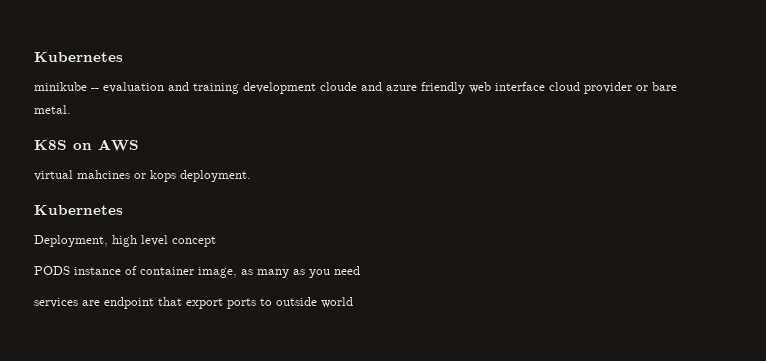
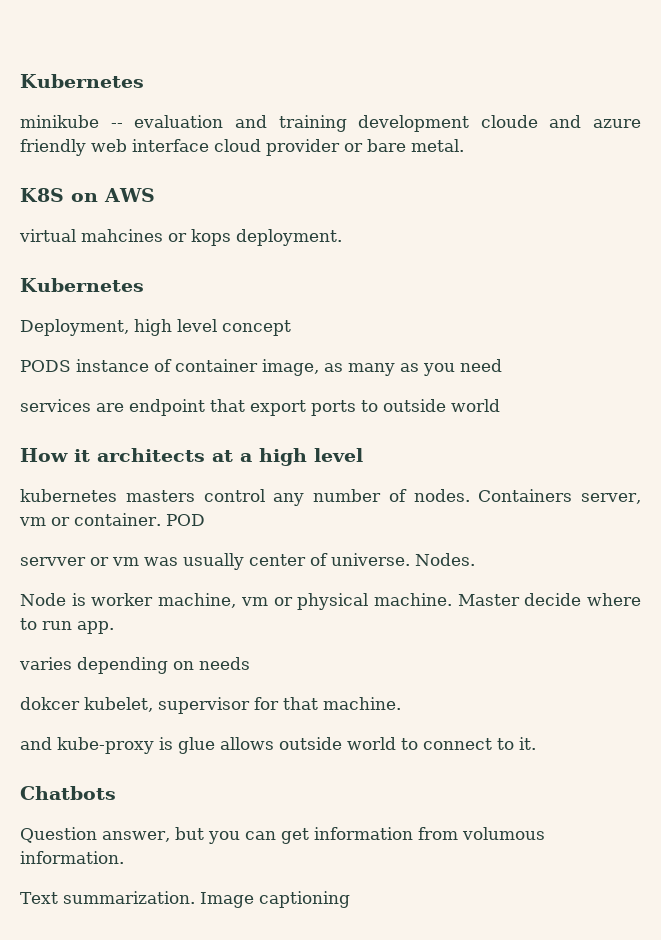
+ How it architects at a high level
+ kubernetes masters control any number of nodes. Containers server, vm or container. POD
+ servver or vm was usually center of universe. Nodes.
+ Node is worker machine, vm or physical machine. Master decide where to run app.
+ varies depending on needs
+ dokcer kubelet, supervisor for that machine.
+ and kube-proxy is glue allows outside world to connect to it.
+ Chatbots
+ Question answer, but you can get information from volumous information.
+ Text summarization. Image captioning

